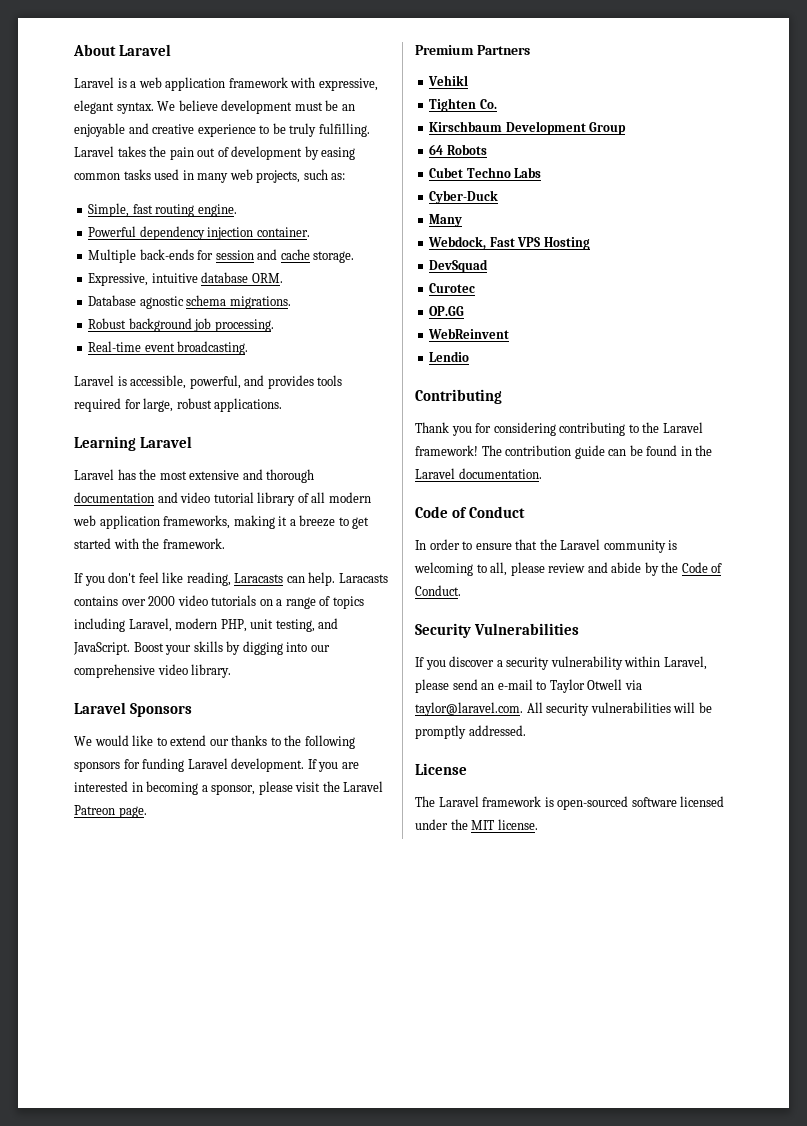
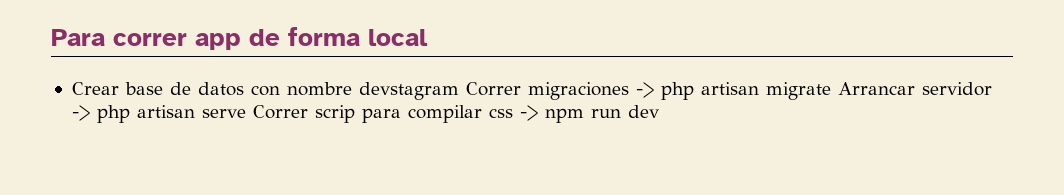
- About Laravel
- Laravel is a web application framework with expressive, elegant syntax. We believe development must be an enjoyable and creative experience to be truly fulfilling. Laravel takes the pain out of development by easing common tasks used in many web projects, such as:
- Simple, fast routing engine.
- Powerful dependency injection container.
- Multiple back-ends for session and cache storage.
- Expressive, intuitive database ORM.
- Database agnostic schema migrations.
- Robust background job processing.
- Real-time event broadcasting.
- Laravel is accessible, powerful, and provides tools required for large, robust applications.
- Learning Laravel
- Laravel has the most extensive and thorough documentation and video tutorial library of all modern web application frameworks, making it a breeze to get started with the framework.
- If you don't feel like reading, Laracasts can help. Laracasts contains over 2000 video tutorials on a range of topics including Laravel, modern PHP, unit testing, and JavaScript. Boost your skills by digging into our comprehensive video library.
- Laravel Sponsors
- We would like to extend our thanks to the following sponsors for funding Laravel development. If you are interested in becoming a sponsor, please visit the Laravel Patreon page.
- Premium Partners
- Vehikl
- Tighten Co.
- Kirschbaum Development Group
- 64 Robots
- Cubet Techno Labs
- Cyber-Duck
- Many
- Webdock, Fast VPS Hosting
- DevSquad
- Curotec
- OP.GG
- WebReinvent
- Lendio
- Contributing
- Thank you for considering contributing to the Laravel framework! The contribution guide can be found in the Laravel documentation.
- Code of Conduct
- In order to ensure that the Laravel community is welcoming to all, please review and abide by the Code of Conduct.
- Security Vulnerabilities
- If you discover a security vulnerability within Laravel, please send an e-mail to Taylor Otwell via taylor@laravel.com. All security vulnerabilities will be promptly addressed.
- License
- The Laravel framework is open-sourced software licensed under the MIT license.
+ Para correr app de forma local
+ Crear base de datos con nombre devstagram Correr migraciones -> php artisan migrate Arrancar servidor -> php artisan serve Correr scrip para compilar css -> npm run dev

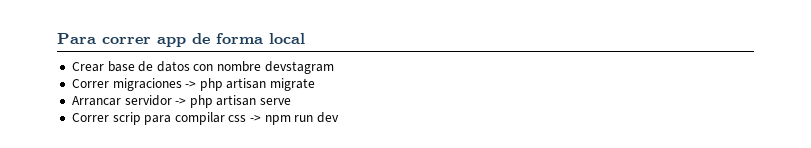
- Crear base de datos con nombre devstagram Correr migraciones -> php artisan migrate Arrancar servidor -> php artisan serve Correr scrip para compilar css -> npm run dev
+ Crear base de datos con nombre devstagram
+ Correr migraciones -> php artisan migrate
+ Arrancar servidor -> php artisan serve
+ Correr scrip para compilar css -> npm run dev

